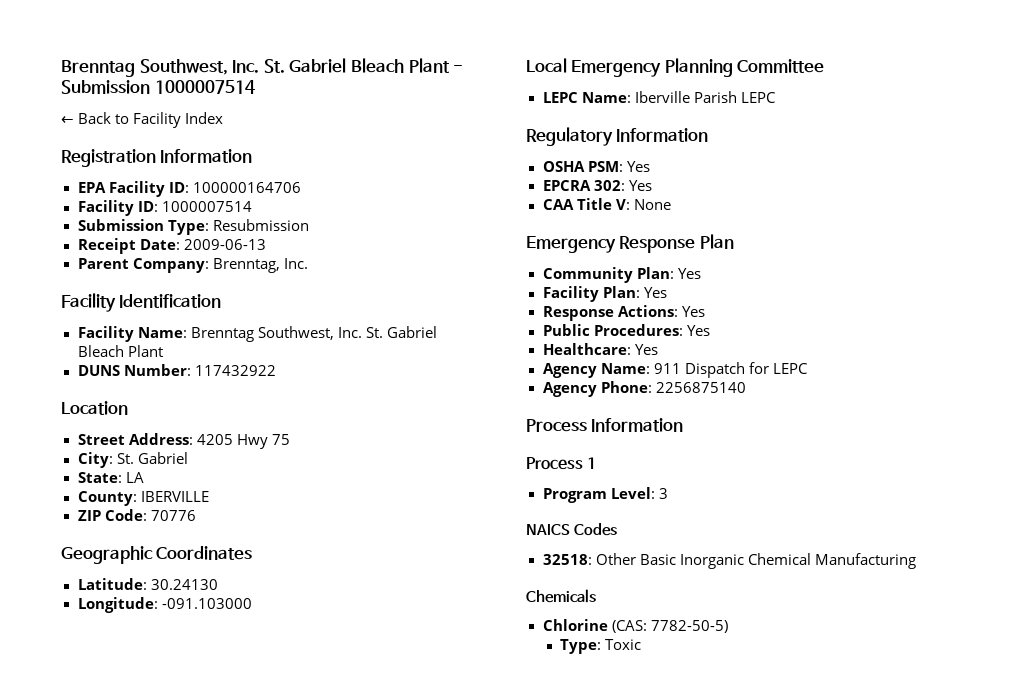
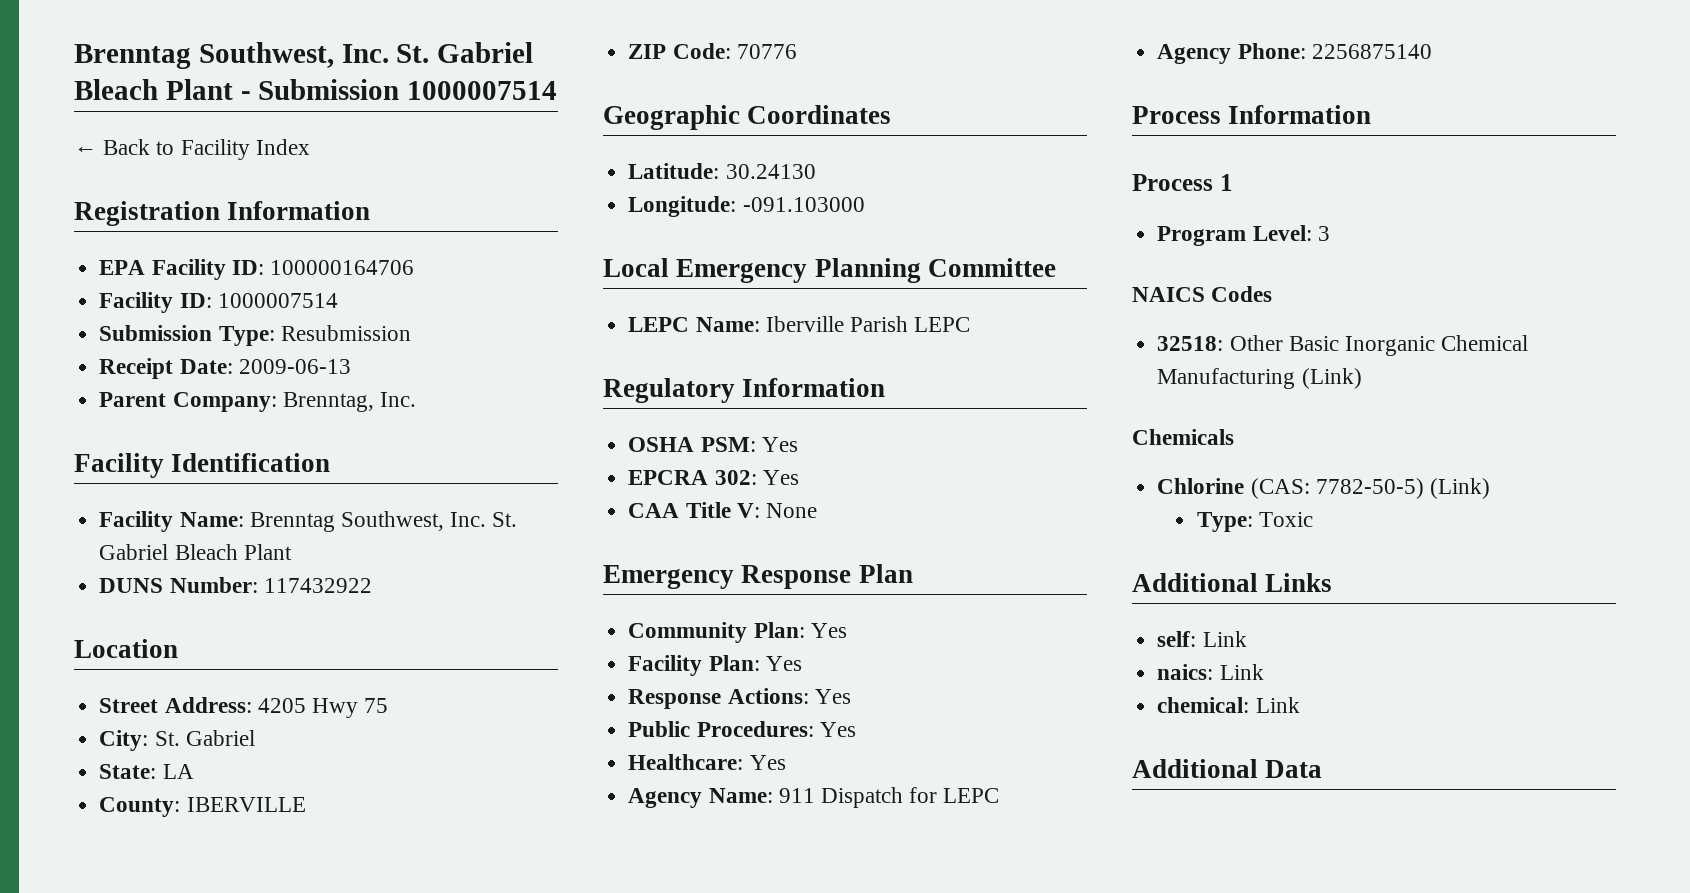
- 32518: Other Basic Inorganic Chemical Manufacturing
+ 32518: Other Basic Inorganic Chemical Manufacturing (Link)
- Chlorine (CAS: 7782-50-5)
+ Chlorine (CAS: 7782-50-5) (Link)
+ Additional Links
+ self: Link
+ naics: Link
+ chemical: Link
+ Additional Data

